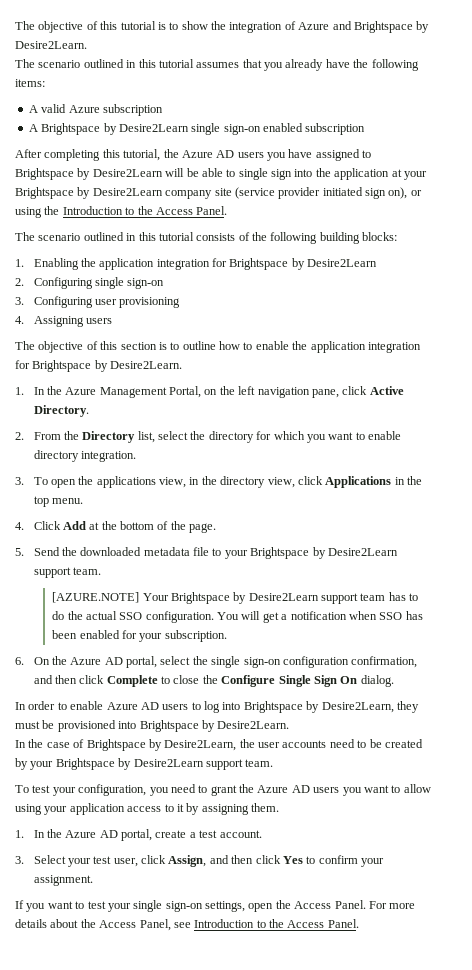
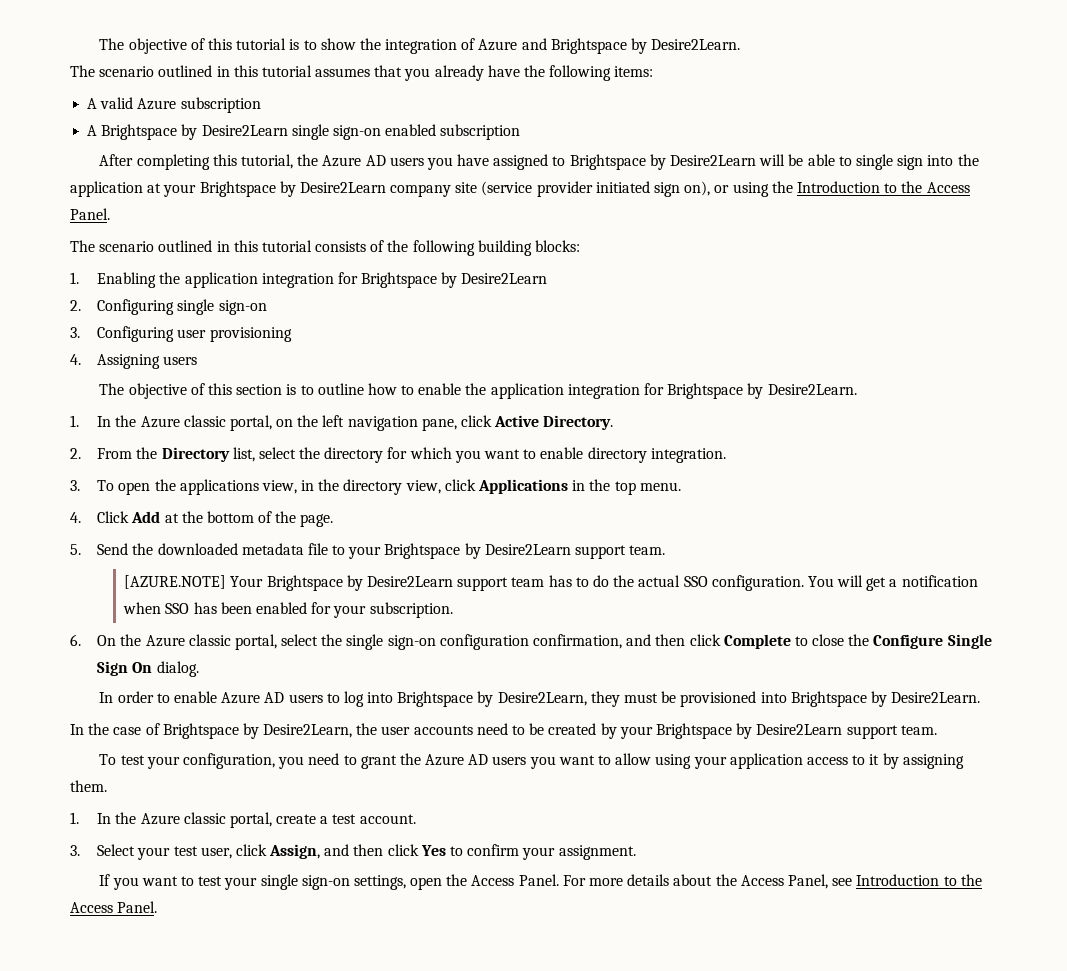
- 1. In the Azure Management Portal, on the left navigation pane, click Active Directory.
+ 1. In the Azure classic portal, on the left navigation pane, click Active Directory.
- 6. On the Azure AD portal, select the single sign-on configuration confirmation, and then click Complete to close the Configure Single Sign On dialog.
+ 6. On the Azure classic portal, select the single sign-on configuration confirmation, and then click Complete to close the Configure Single Sign On dialog.
- 1. In the Azure AD portal, create a test account.
+ 1. In the Azure classic portal, create a test account.

